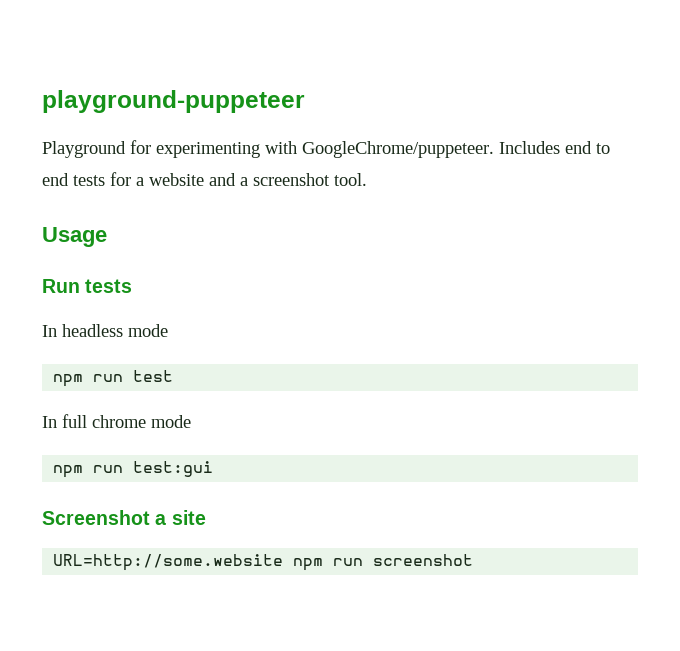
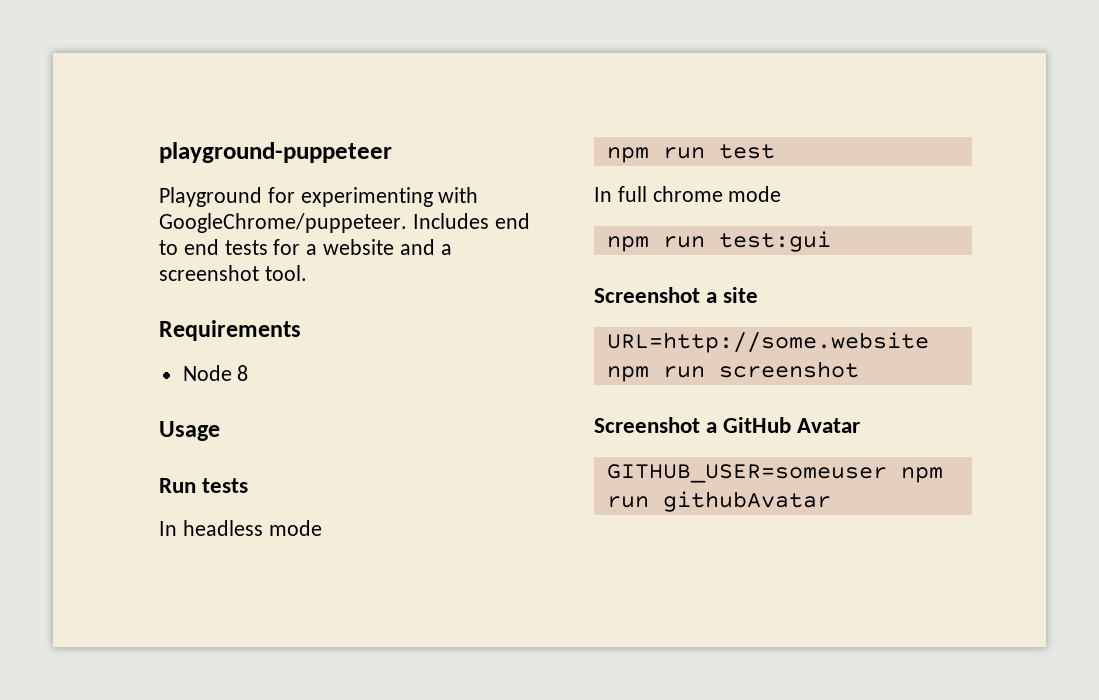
+ Requirements
+ Node 8
+ Screenshot a GitHub Avatar
+ GITHUB_USER=someuser npm run githubAvatar

